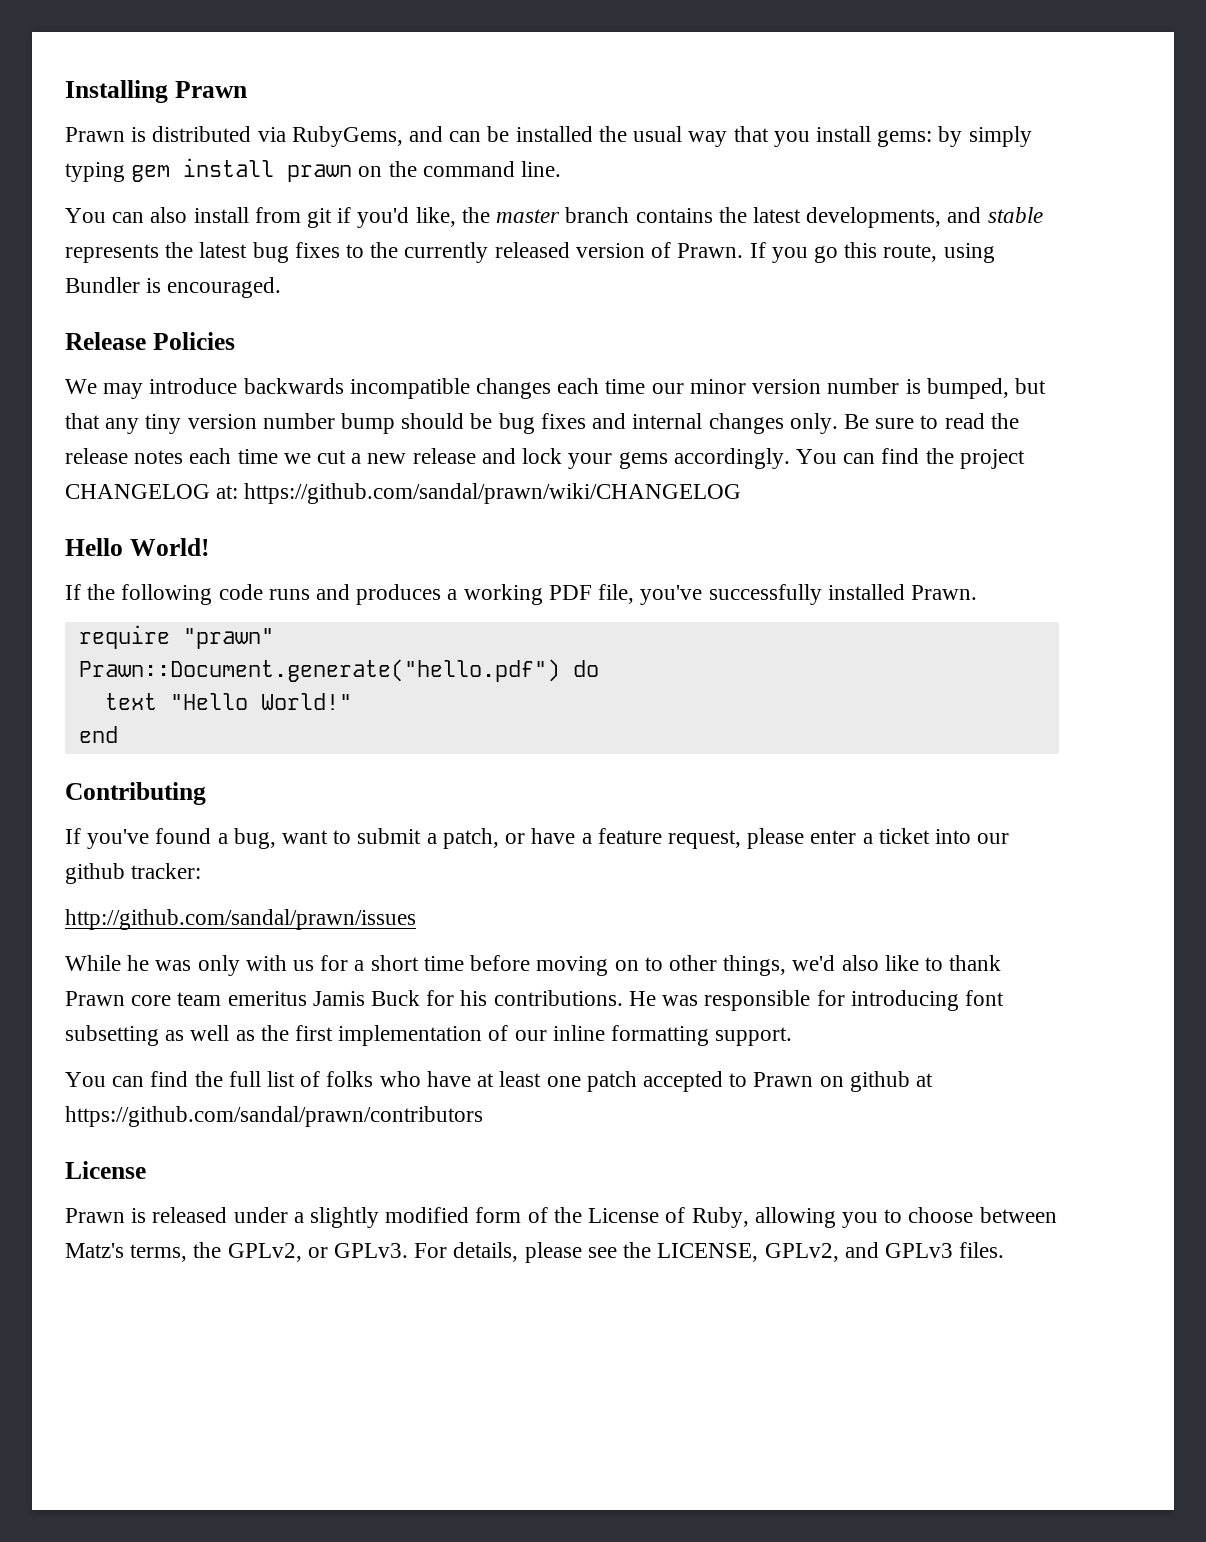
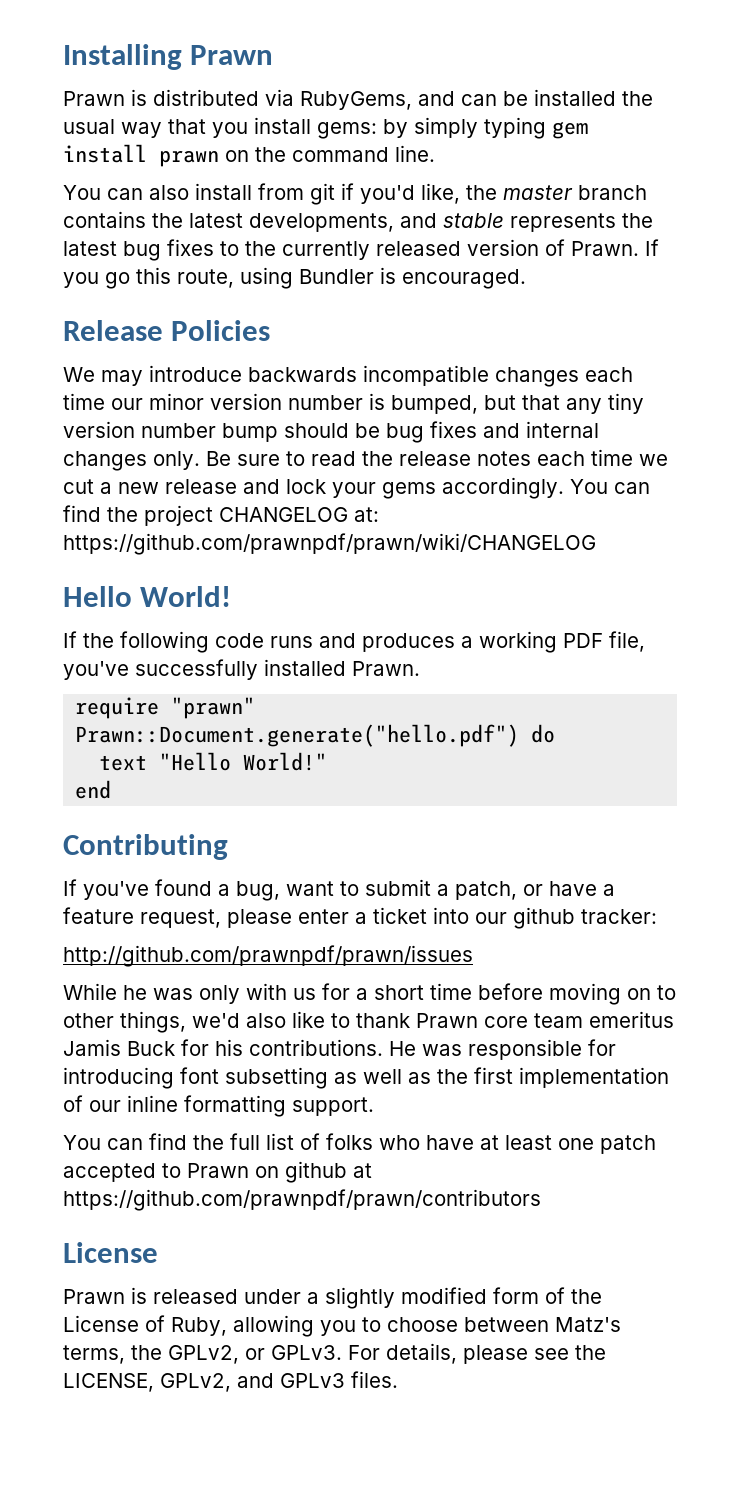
- You can find the project CHANGELOG at: https://github.com/sandal/prawn/wiki/CHANGELOG
+ You can find the project CHANGELOG at: https://github.com/prawnpdf/prawn/wiki/CHANGELOG
- http://github.com/sandal/prawn/issues
+ http://github.com/prawnpdf/prawn/issues
- You can find the full list of folks who have at least one patch accepted to Prawn on github at https://github.com/sandal/prawn/contributors
+ You can find the full list of folks who have at least one patch accepted to Prawn on github at https://github.com/prawnpdf/prawn/contributors

